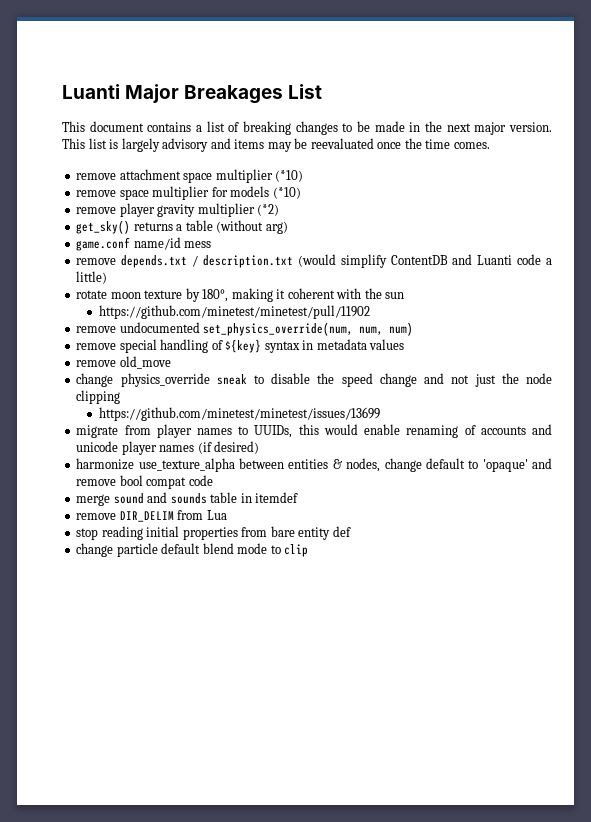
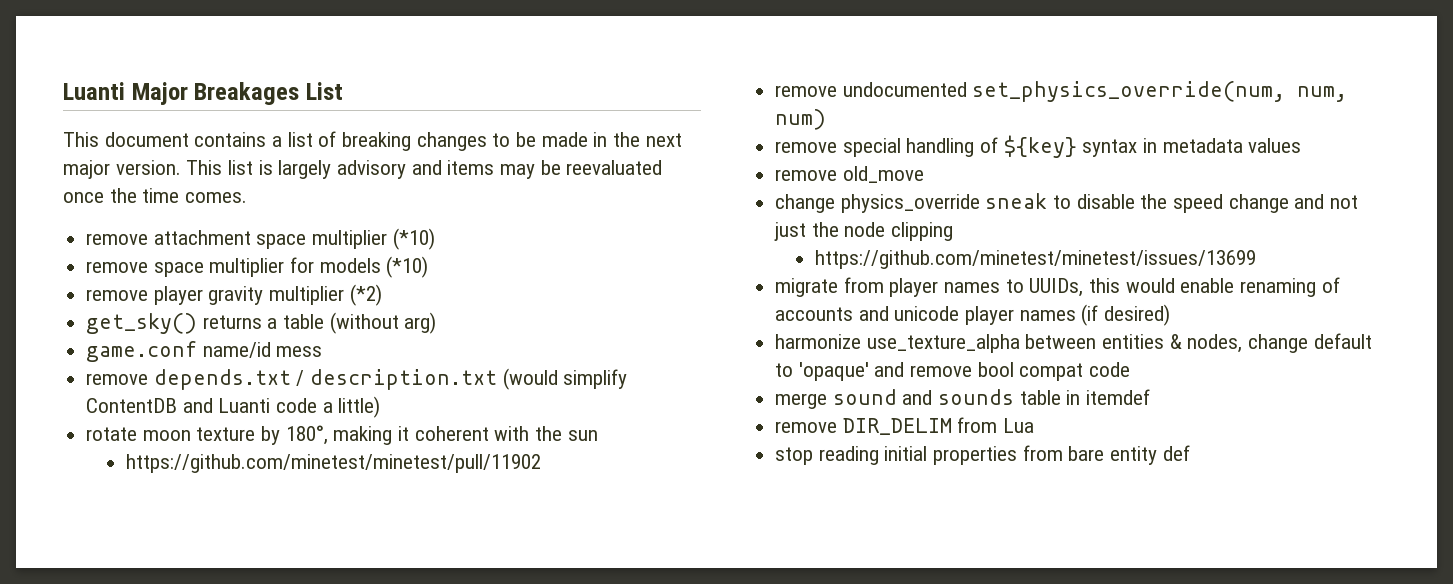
- change particle default blend mode to clip

